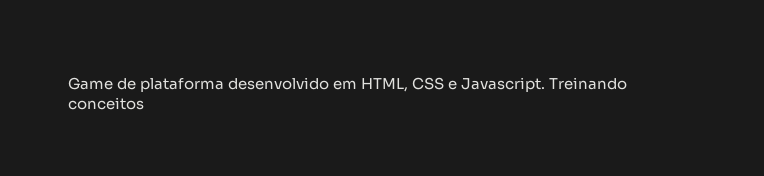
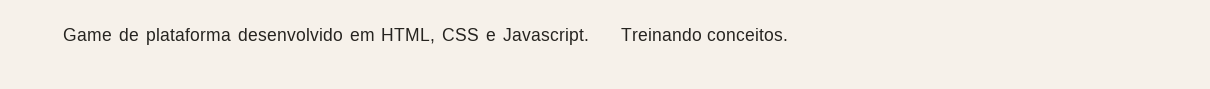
- Treinando conceitos
+ Treinando conceitos.

